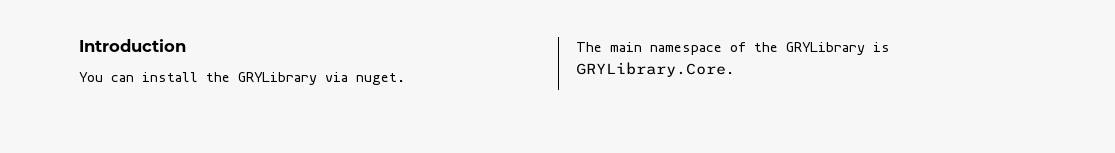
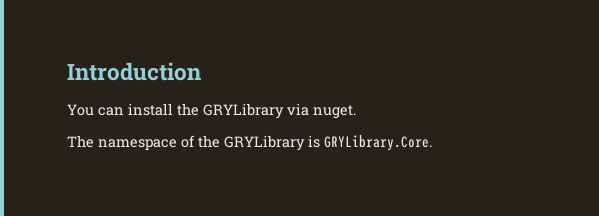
- The main namespace of the GRYLibrary is GRYLibrary.Core.
+ The namespace of the GRYLibrary is GRYLibrary.Core.

